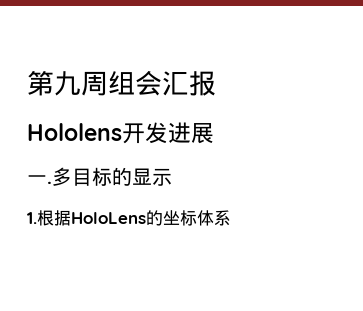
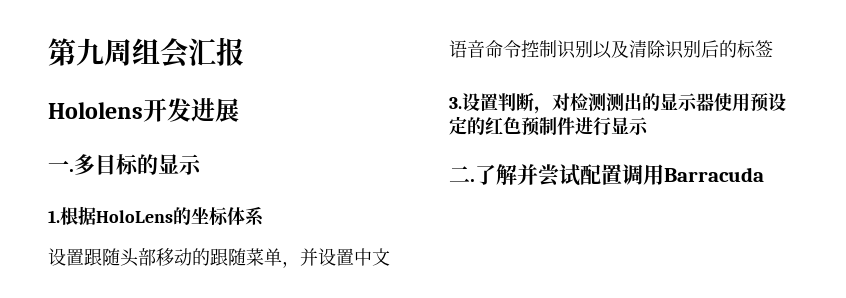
+ 设置跟随头部移动的跟随菜单，并设置中文语音命令控制识别以及清除识别后的标签
+ 3.设置判断，对检测测出的显示器使用预设定的红色预制件进行显示
+ 二.了解并尝试配置调用Barracuda

